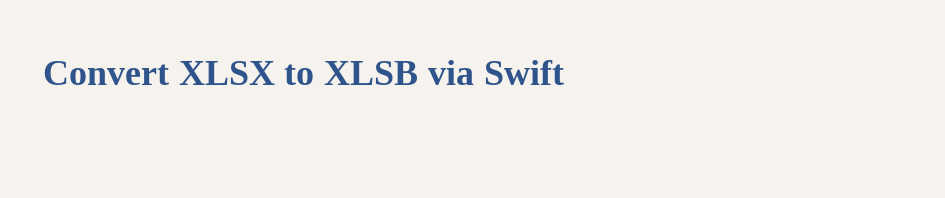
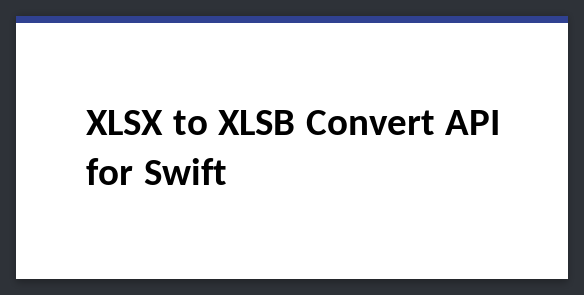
- Convert XLSX to XLSB via Swift
+ XLSX to XLSB Convert API for Swift

